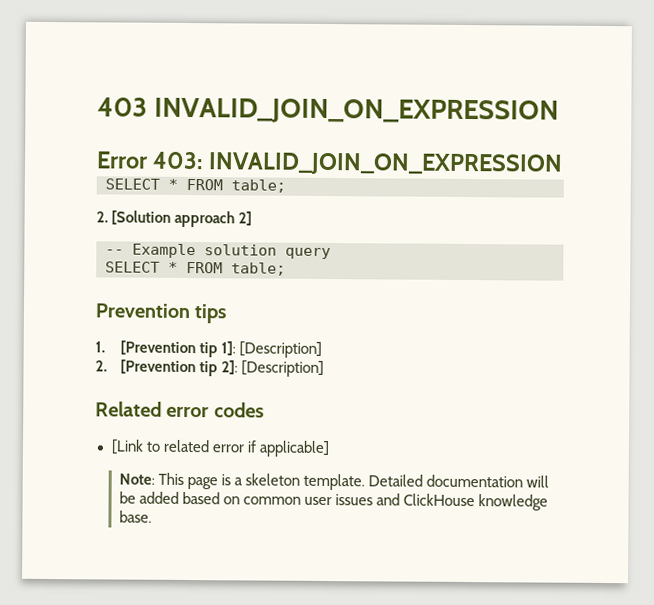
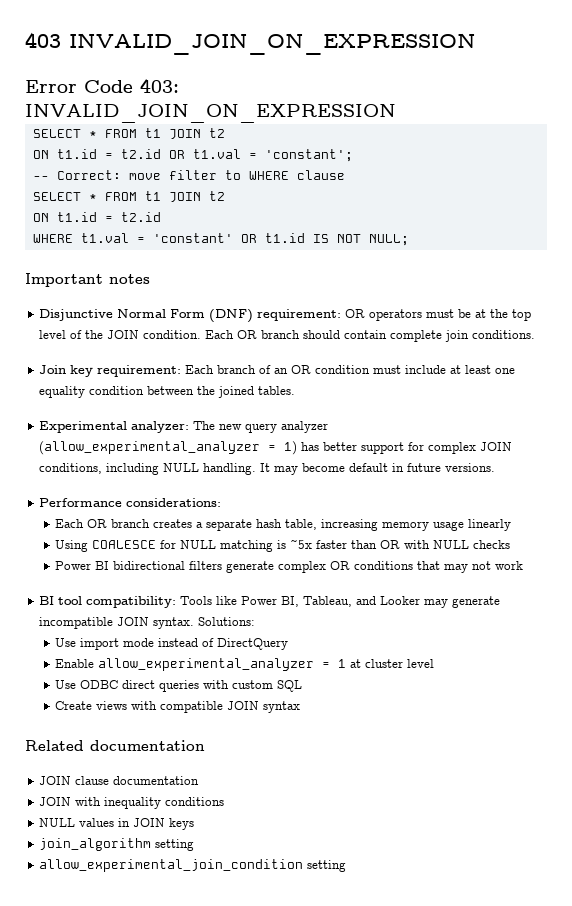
- Error 403: INVALID_JOIN_ON_EXPRESSION
- SELECT * FROM table;
- 2. [Solution approach 2]
- -- Example solution query
- SELECT * FROM table;
- Prevention tips
- 1. [Prevention tip 1]: [Description]
- 2. [Prevention tip 2]: [Description]
- Related error codes
- [Link to related error if applicable]
- Note: This page is a skeleton template. Detailed documentation will be added based on common user issues and ClickHouse knowledge base.
+ Error Code 403: INVALID_JOIN_ON_EXPRESSION
+ SELECT * FROM t1 JOIN t2
+ ON t1.id = t2.id OR t1.val = 'constant';
+ -- Correct: move filter to WHERE clause
+ SELECT * FROM t1 JOIN t2
+ ON t1.id = t2.id
+ WHERE t1.val = 'constant' OR t1.id IS NOT NULL;
+ Important notes
+ Disjunctive Normal Form (DNF) requirement: OR operators must be at the top level of the JOIN condition. Each OR branch should contain complete join conditions.
+ Join key requirement: Each branch of an OR condition must include at least one equality condition between the joined tables.
+ Experimental analyzer: The new query analyzer (allow_experimental_analyzer = 1) has better support for complex JOIN conditions, including NULL handling. It may become default in future versions.
+ Performance considerations:
+ Each OR branch creates a separate hash table, increasing memory usage linearly
+ Using COALESCE for NULL matching is ~5x faster than OR with NULL checks
+ Power BI bidirectional filters generate complex OR conditions that may not work
+ BI tool compatibility: Tools like Power BI, Tableau, and Looker may generate incompatible JOIN syntax. Solutions:
+ Use import mode instead of DirectQuery
+ Enable allow_experimental_analyzer = 1 at cluster level
+ Use ODBC direct queries with custom SQL
+ Create views with compatible JOIN syntax
+ Related documentation
+ JOIN clause documentation
+ JOIN with inequality conditions
+ NULL values in JOIN keys
+ join_algorithm setting
+ allow_experimental_join_condition setting

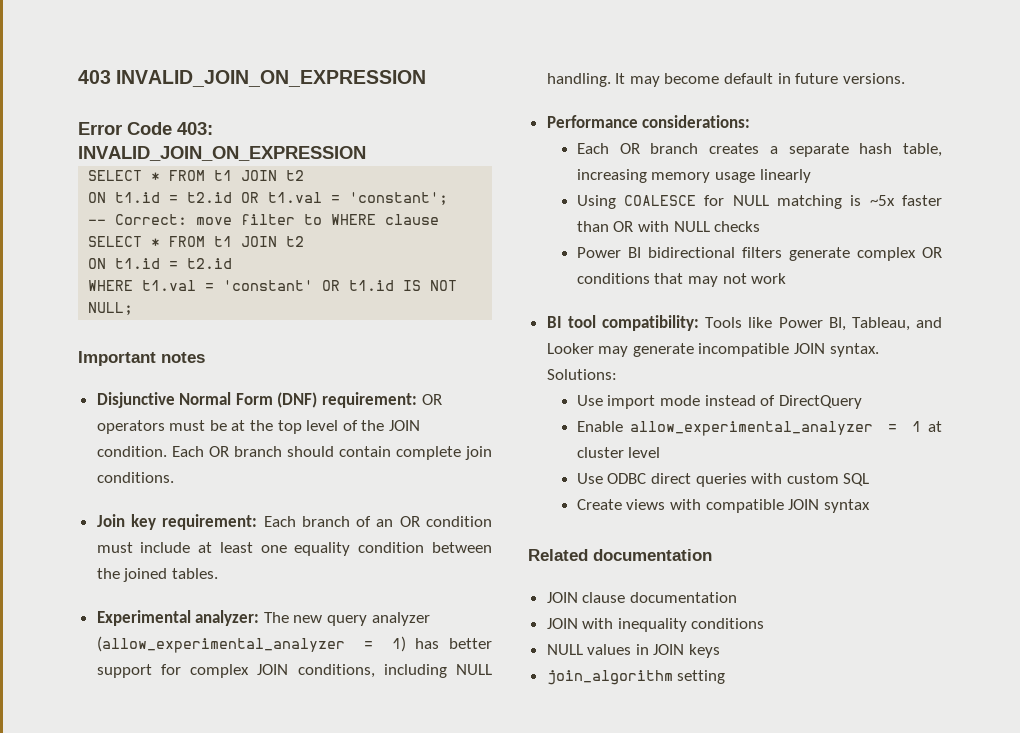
- allow_experimental_join_condition setting

